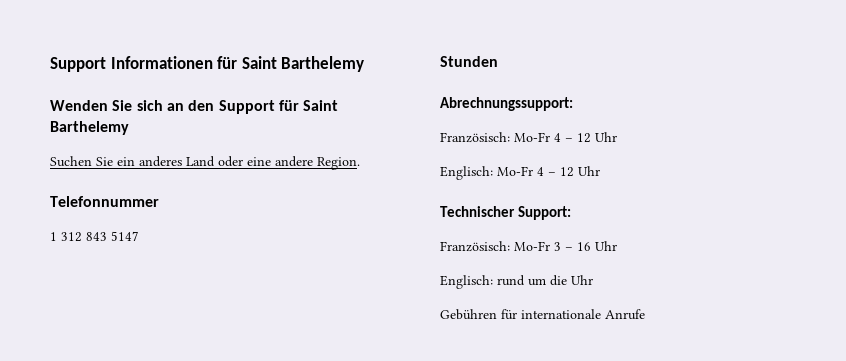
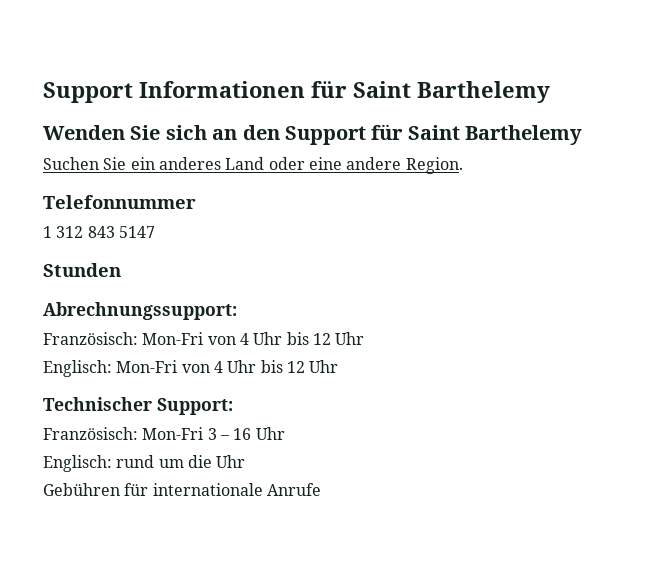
- Französisch: Mo-Fr 4 – 12 Uhr
- Englisch: Mo-Fr 4 – 12 Uhr
+ Französisch: Mon-Fri von 4 Uhr bis 12 Uhr
+ Englisch: Mon-Fri von 4 Uhr bis 12 Uhr
- Französisch: Mo-Fr 3 – 16 Uhr
+ Französisch: Mon-Fri 3 – 16 Uhr

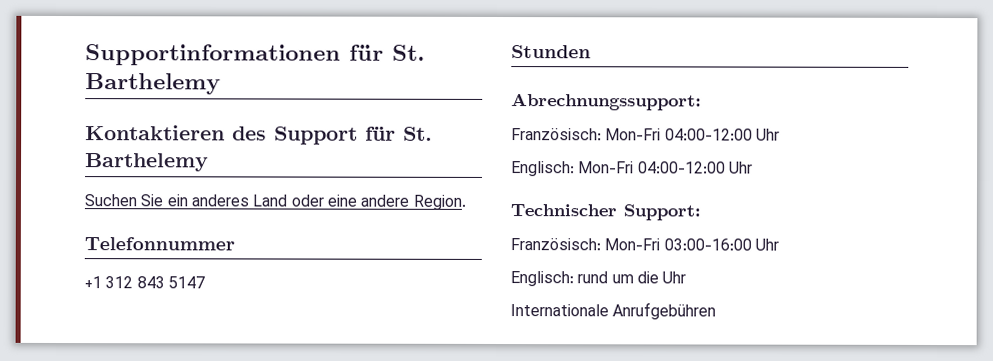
- Support Informationen für Saint Barthelemy
- Wenden Sie sich an den Support für Saint Barthelemy
+ Supportinformationen für St. Barthelemy
+ Kontaktieren des Support für St. Barthelemy
- 1 312 843 5147
+ +1 312 843 5147
- Französisch: Mon-Fri von 4 Uhr bis 12 Uhr
- Englisch: Mon-Fri von 4 Uhr bis 12 Uhr
+ Französisch: Mon-Fri 04:00-12:00 Uhr
+ Englisch: Mon-Fri 04:00-12:00 Uhr
- Französisch: Mon-Fri 3 – 16 Uhr
+ Französisch: Mon-Fri 03:00-16:00 Uhr
- Gebühren für internationale Anrufe
+ Internationale Anrufgebühren

